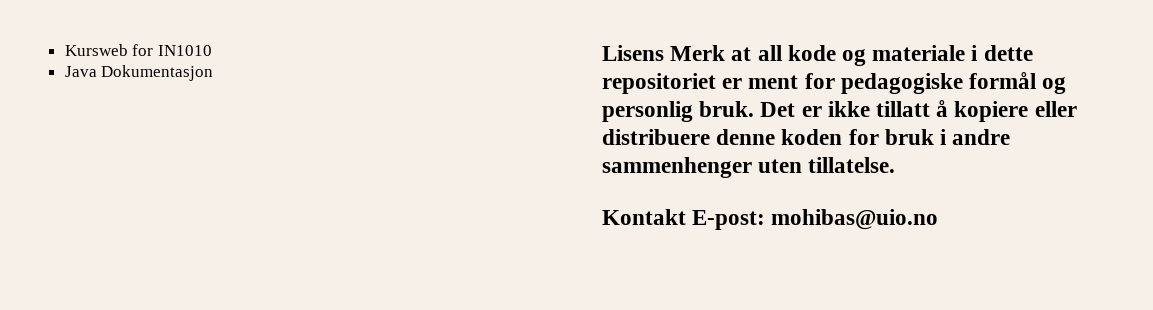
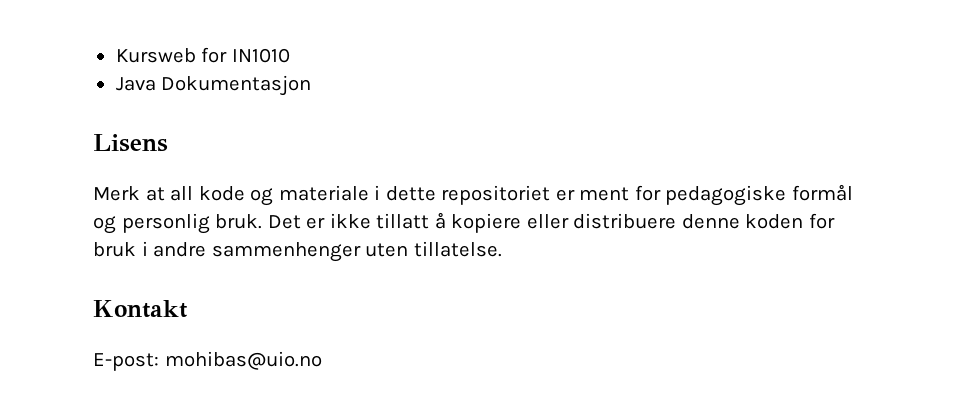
- Lisens Merk at all kode og materiale i dette repositoriet er ment for pedagogiske formål og personlig bruk.
+ Lisens
+ Merk at all kode og materiale i dette repositoriet er ment for pedagogiske formål og personlig bruk.
- Kontakt E-post: mohibas@uio.no
+ Kontakt
+ E-post: mohibas@uio.no

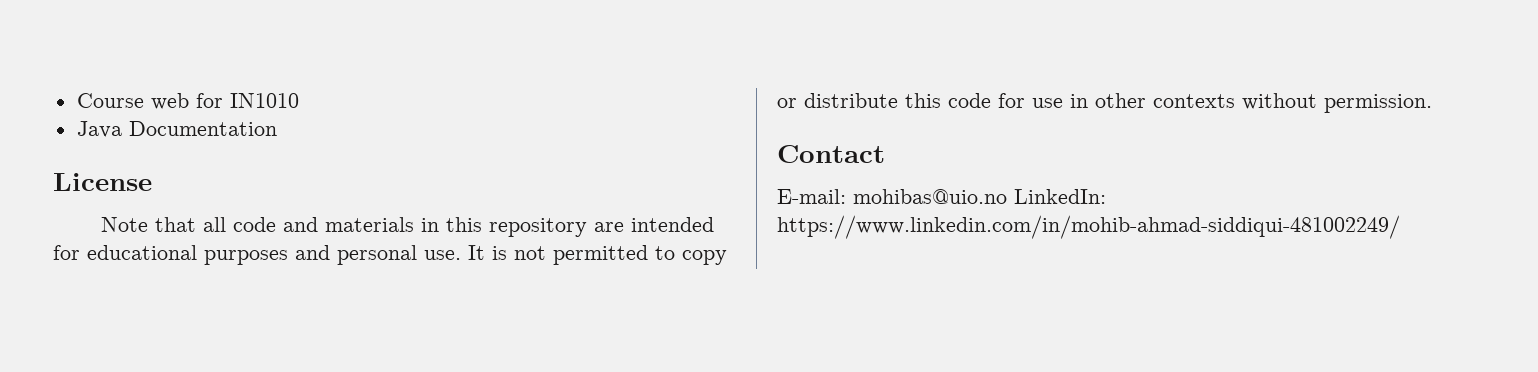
- Kursweb for IN1010
+ Course web for IN1010
- Java Dokumentasjon
- Lisens
- Merk at all kode og materiale i dette repositoriet er ment for pedagogiske formål og personlig bruk. Det er ikke tillatt å kopiere eller distribuere denne koden for bruk i andre sammenhenger uten tillatelse.
- Kontakt
- E-post: mohibas@uio.no
+ Java Documentation
+ License
+ Note that all code and materials in this repository are intended for educational purposes and personal use. It is not permitted to copy or distribute this code for use in other contexts without permission.
+ Contact
+ E-mail: mohibas@uio.no LinkedIn: https://www.linkedin.com/in/mohib-ahmad-siddiqui-481002249/

